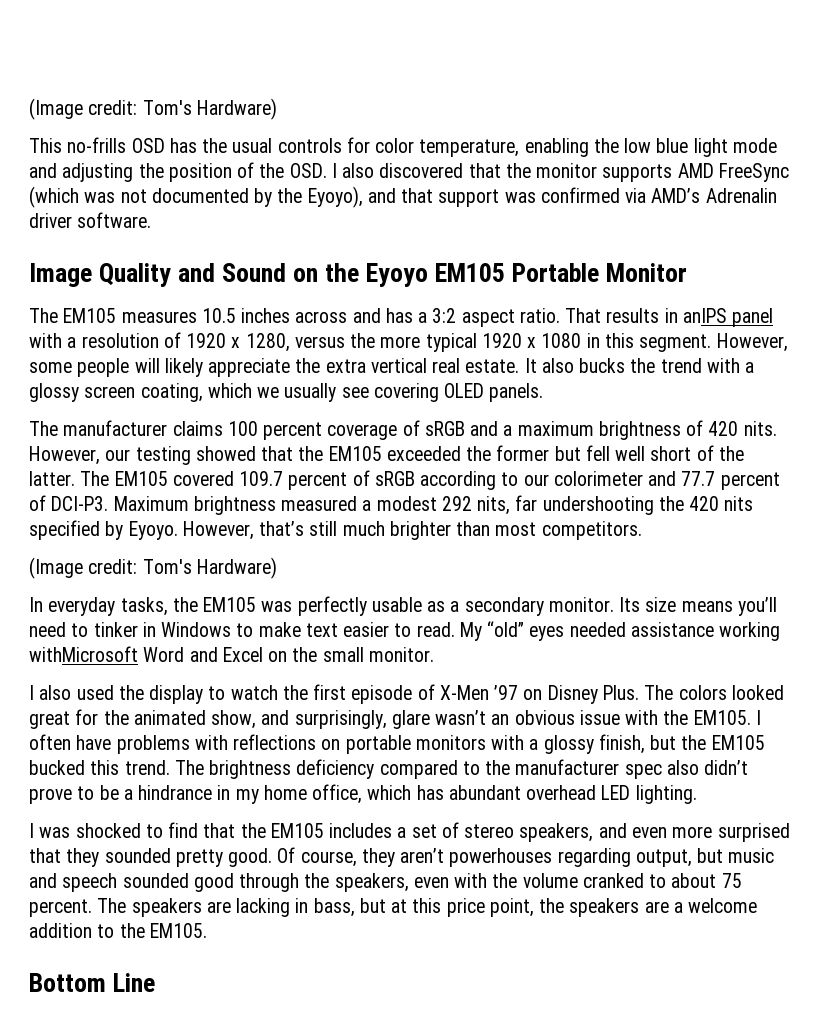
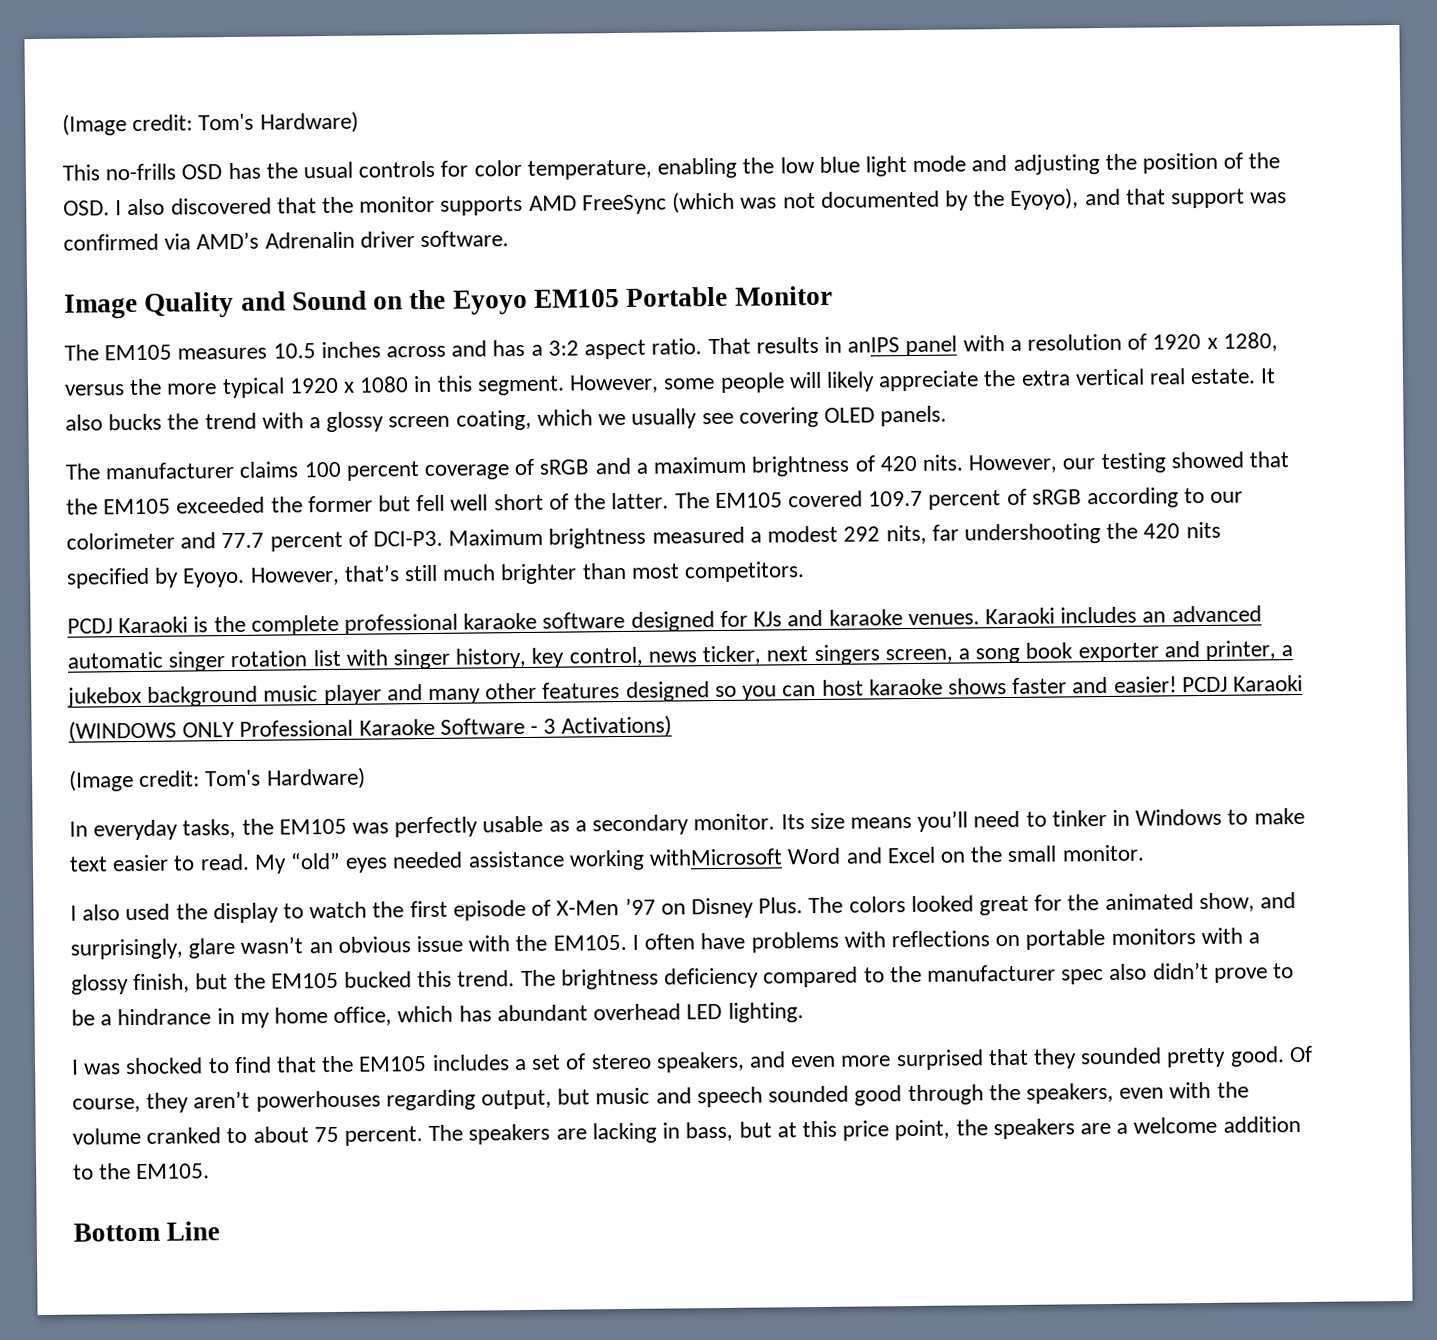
+ PCDJ Karaoki is the complete professional karaoke software designed for KJs and karaoke venues. Karaoki includes an advanced automatic singer rotation list with singer history, key control, news ticker, next singers screen, a song book exporter and printer, a jukebox background music player and many other features designed so you can host karaoke shows faster and easier! PCDJ Karaoki (WINDOWS ONLY Professional Karaoke Software - 3 Activations)

